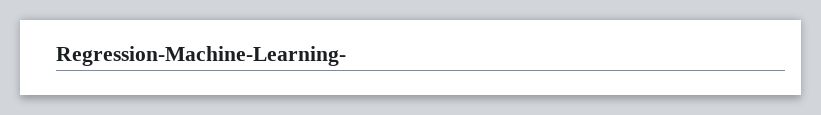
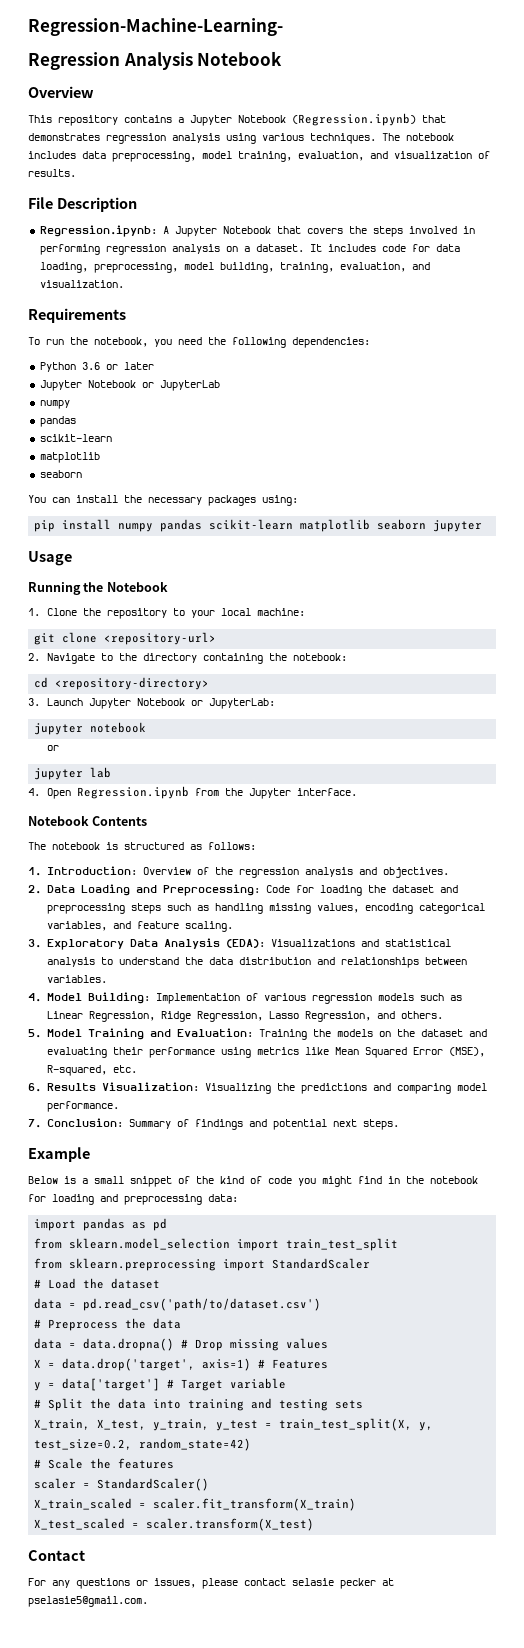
+ Regression Analysis Notebook
+ Overview
+ This repository contains a Jupyter Notebook (Regression.ipynb) that demonstrates regression analysis using various techniques. The notebook includes data preprocessing, model training, evaluation, and visualization of results.
+ File Description
+ Regression.ipynb: A Jupyter Notebook that covers the steps involved in performing regression analysis on a dataset. It includes code for data loading, preprocessing, model building, training, evaluation, and visualization.
+ Requirements
+ To run the notebook, you need the following dependencies:
+ Python 3.6 or later
+ Jupyter Notebook or JupyterLab
+ numpy
+ pandas
+ scikit-learn
+ matplotlib
+ seaborn
+ You can install the necessary packages using:
+ pip install numpy pandas scikit-learn matplotlib seaborn jupyter
+ Usage
+ Running the Notebook
+ 1. Clone the repository to your local machine:
+ git clone <repository-url>
+ 2. Navigate to the directory containing the notebook:
+ cd <repository-directory>
+ 3. Launch Jupyter Notebook or JupyterLab:
+ jupyter notebook
+ or
+ jupyter lab
+ 4. Open Regression.ipynb from the Jupyter interface.
+ Notebook Contents
+ The notebook is structured as follows:
+ 1. Introduction: Overview of the regression analysis and objectives.
+ 2. Data Loading and Preprocessing: Code for loading the dataset and preprocessing steps such as handling missing values, encoding categorical variables, and feature scaling.
+ 3. Exploratory Data Analysis (EDA): Visualizations and statistical analysis to understand the data distribution and relationships between variables.
+ 4. Model Building: Implementation of various regression models such as Linear Regression, Ridge Regression, Lasso Regression, and others.
+ 5. Model Training and Evaluation: Training the models on the dataset and evaluating their performance using metrics like Mean Squared Error (MSE), R-squared, etc.
+ 6. Results Visualization: Visualizing the predictions and comparing model performance.
+ 7. Conclusion: Summary of findings and potential next steps.
+ Example
+ Below is a small snippet of the kind of code you might find in the notebook for loading and preprocessing data:
+ import pandas as pd
+ from sklearn.model_selection import train_test_split
+ from sklearn.preprocessing import StandardScaler
+ # Load the dataset
+ data = pd.read_csv('path/to/dataset.csv')
+ # Preprocess the data
+ data = data.dropna() # Drop missing values
+ X = data.drop('target', axis=1) # Features
+ y = data['target'] # Target variable
+ # Split the data into training and testing sets
+ X_train, X_test, y_train, y_test = train_test_split(X, y, test_size=0.2, random_state=42)
+ # Scale the features
+ scaler = StandardScaler()
+ X_train_scaled = scaler.fit_transform(X_train)
+ X_test_scaled = scaler.transform(X_test)
+ Contact
+ For any questions or issues, please contact selasie pecker at pselasie5@gmail.com.

